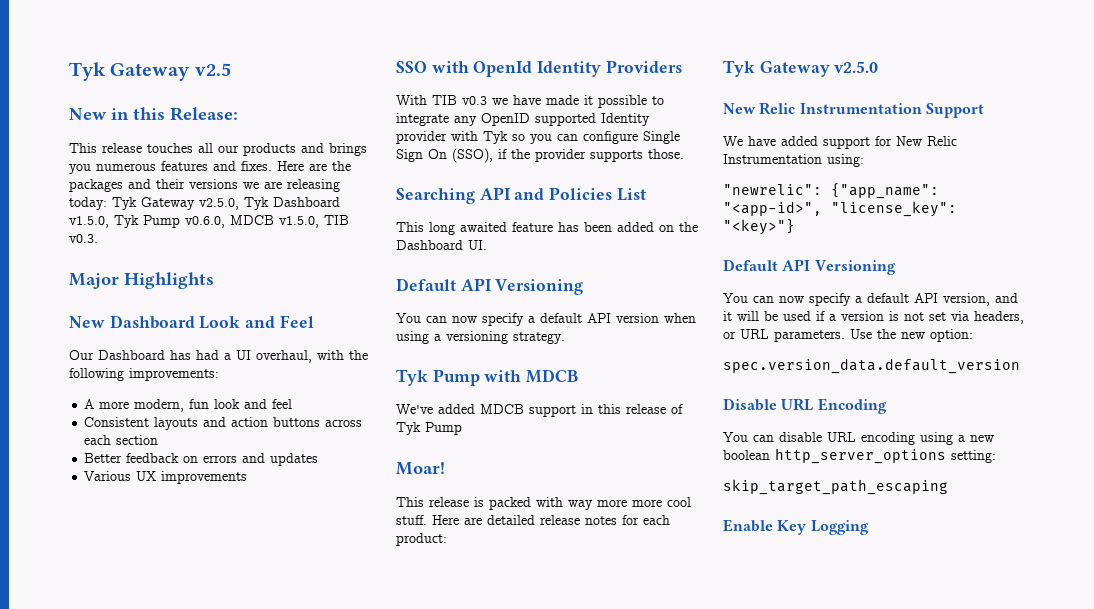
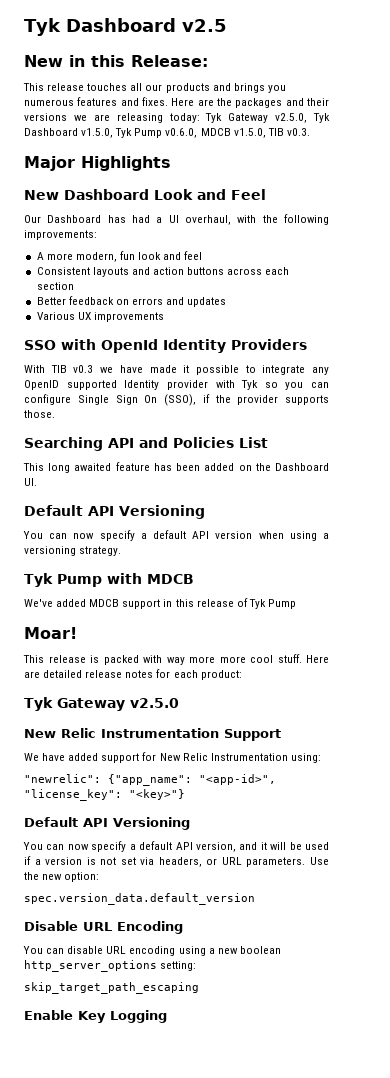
- Tyk Gateway v2.5
+ Tyk Dashboard v2.5

